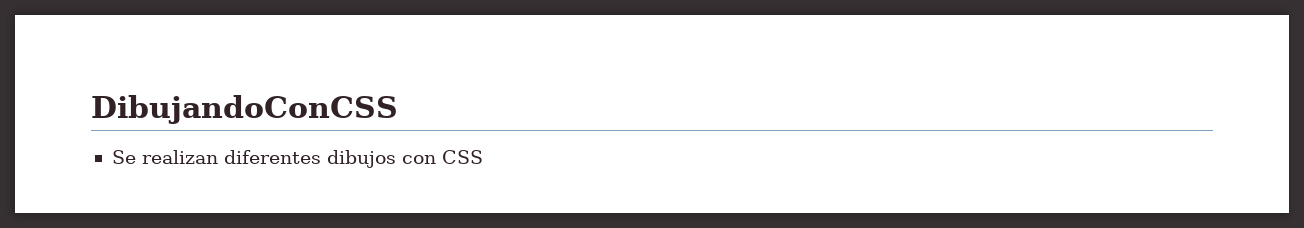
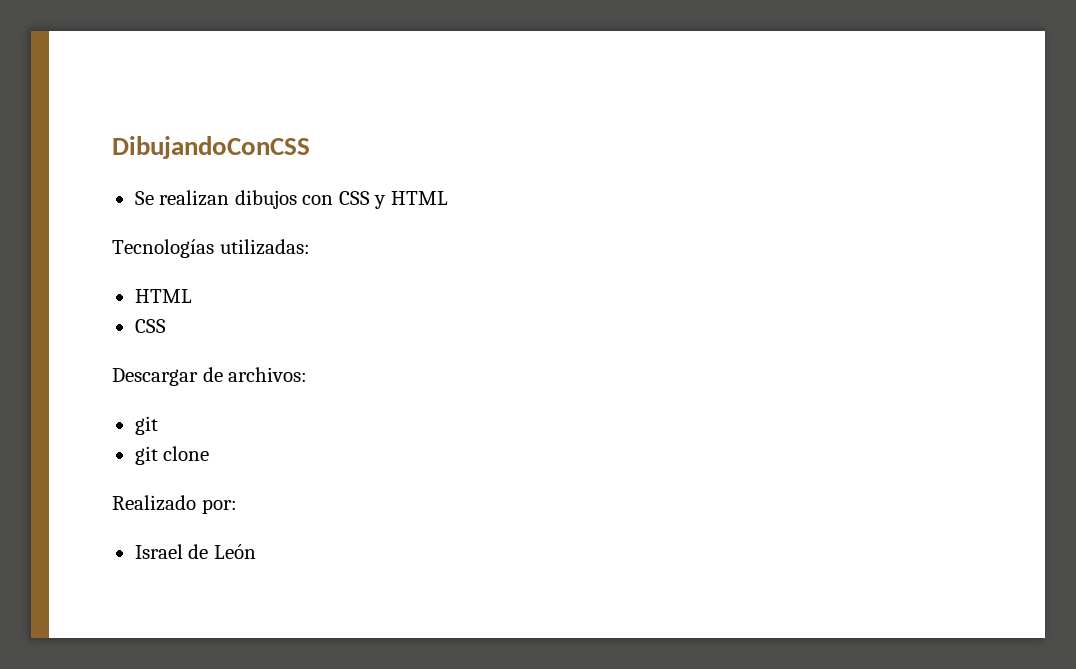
- Se realizan diferentes dibujos con CSS
+ Se realizan dibujos con CSS y HTML
+ Tecnologías utilizadas:
+ HTML
+ CSS
+ Descargar de archivos:
+ git
+ git clone
+ Realizado por:
+ Israel de León

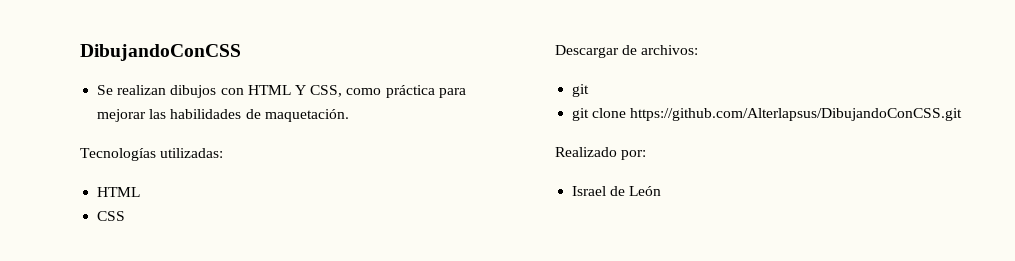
- Se realizan dibujos con CSS y HTML
+ Se realizan dibujos con HTML Y CSS, como práctica para mejorar las habilidades de maquetación.
- git clone
+ git clone https://github.com/Alterlapsus/DibujandoConCSS.git

